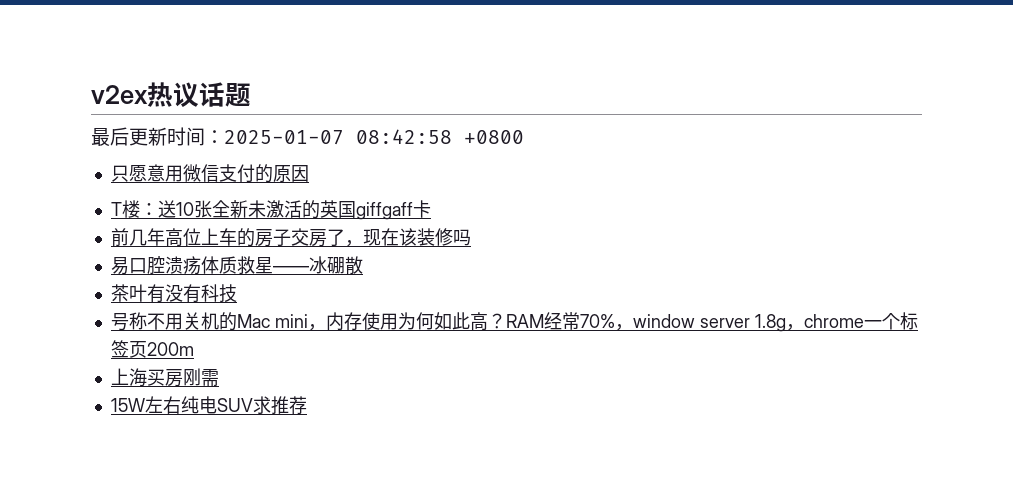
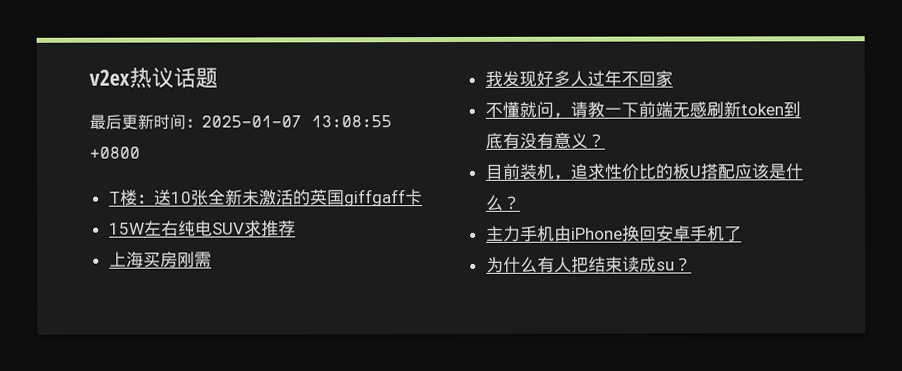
- 最后更新时间：2025-01-07 08:42:58 +0800
+ 最后更新时间：2025-01-07 13:08:55 +0800
- 只愿意用微信支付的原因
- 前几年高位上车的房子交房了，现在该装修吗
- 易口腔溃疡体质救星——冰硼散
- 茶叶有没有科技
- 号称不用关机的Mac mini，内存使用为何如此高？RAM经常70%，window server 1.8g，chrome一个标签页200m
- 上海买房刚需
+ 上海买房刚需
+ 我发现好多人过年不回家
+ 不懂就问，请教一下前端无感刷新token到底有没有意义？
+ 目前装机，追求性价比的板U搭配应该是什么？
+ 主力手机由iPhone换回安卓手机了
+ 为什么有人把结束读成su？

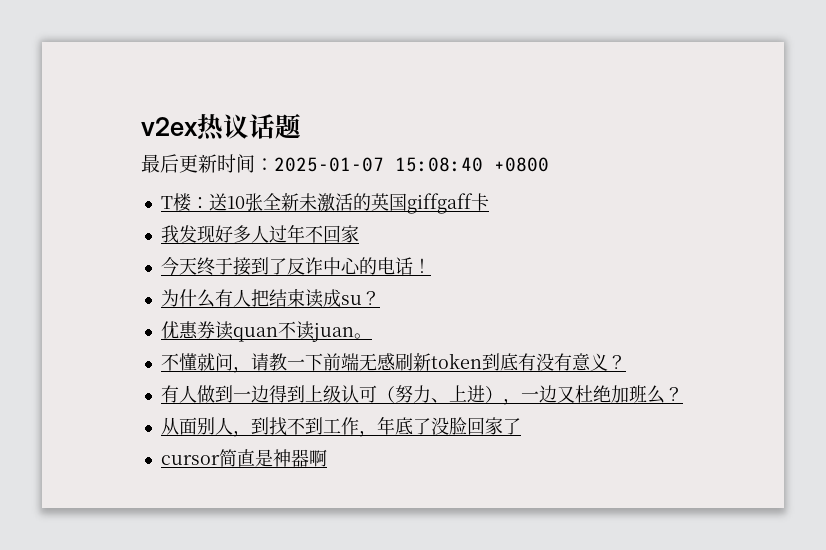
- 最后更新时间：2025-01-07 13:08:55 +0800
+ 最后更新时间：2025-01-07 15:08:40 +0800
- 15W左右纯电SUV求推荐
- 上海买房刚需
+ 今天终于接到了反诈中心的电话！
+ 为什么有人把结束读成su？
+ 优惠券读quan不读juan。
- 目前装机，追求性价比的板U搭配应该是什么？
- 主力手机由iPhone换回安卓手机了
- 为什么有人把结束读成su？
+ 有人做到一边得到上级认可（努力、上进），一边又杜绝加班么？
+ 从面别人，到找不到工作，年底了没脸回家了
+ cursor简直是神器啊

